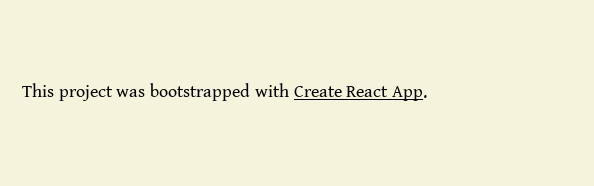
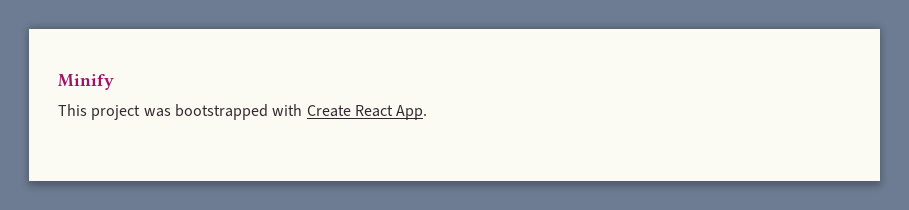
+ Minify

